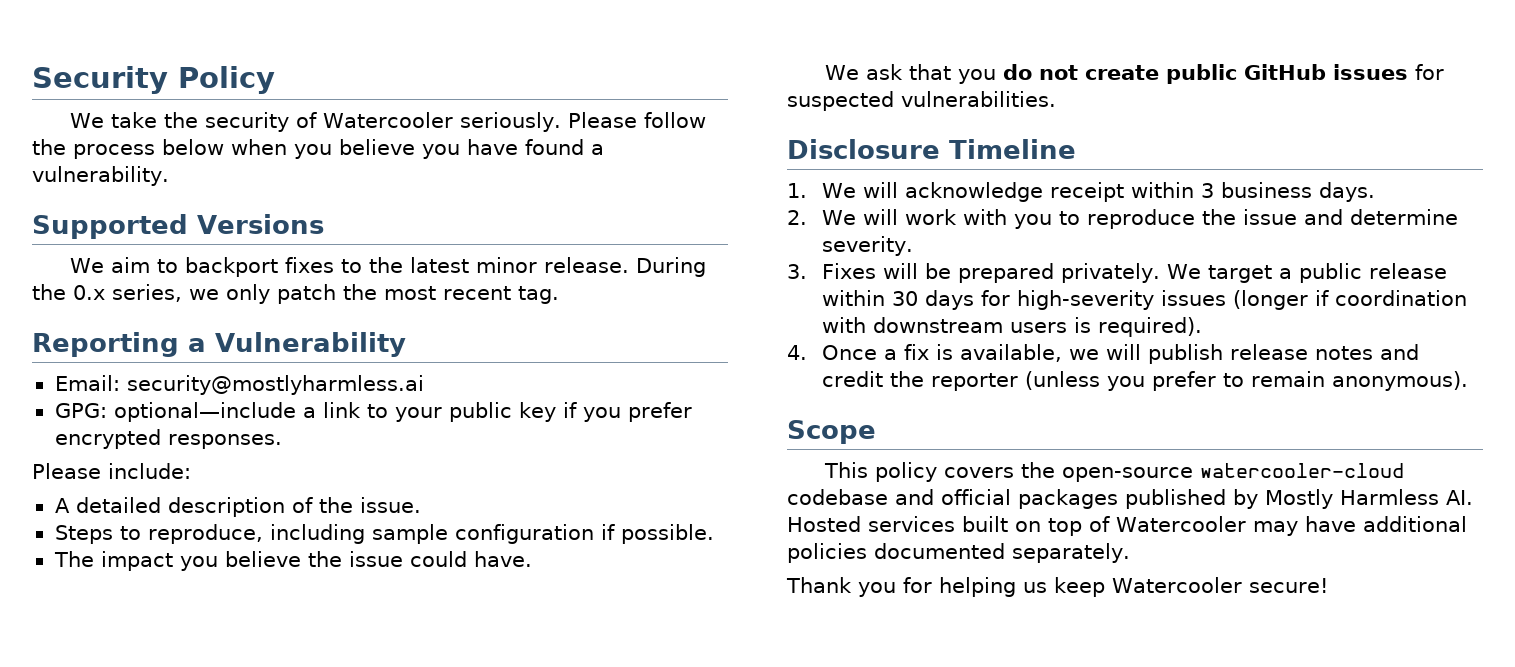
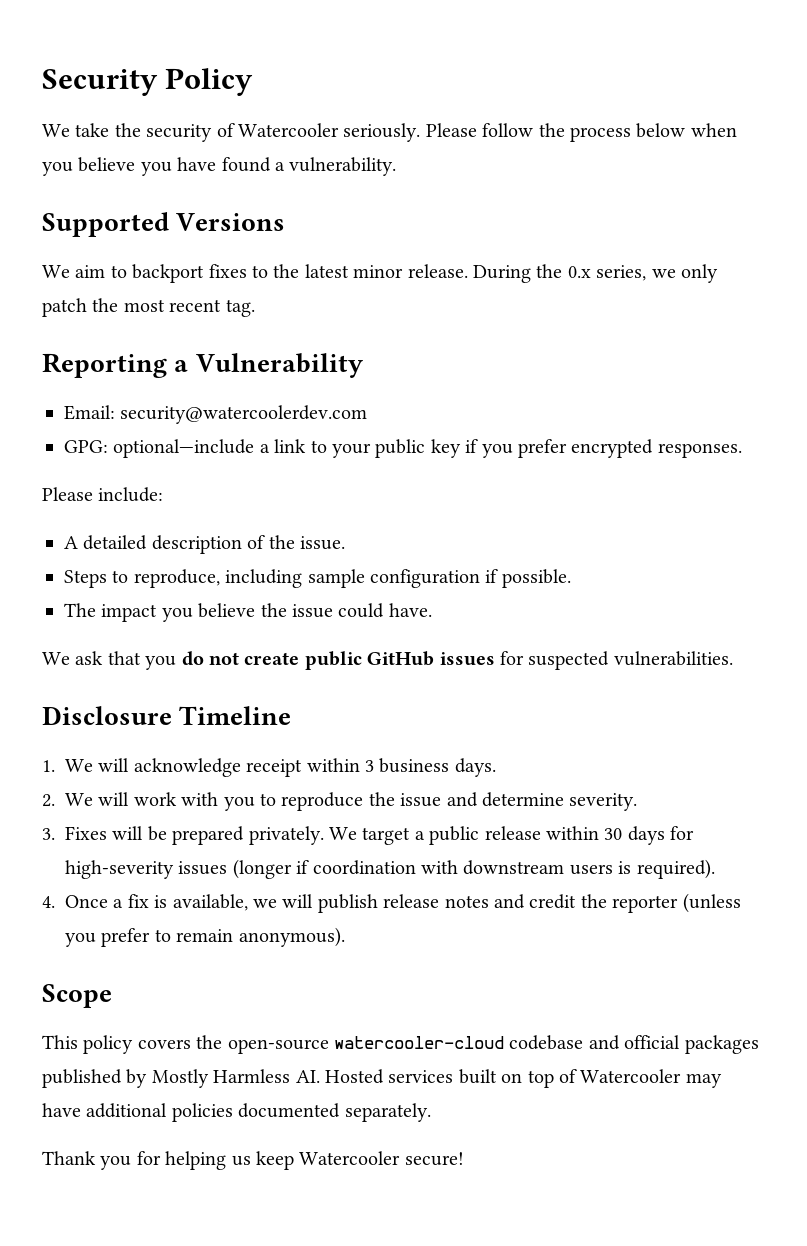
- Email: security@mostlyharmless.ai
+ Email: security@watercoolerdev.com

